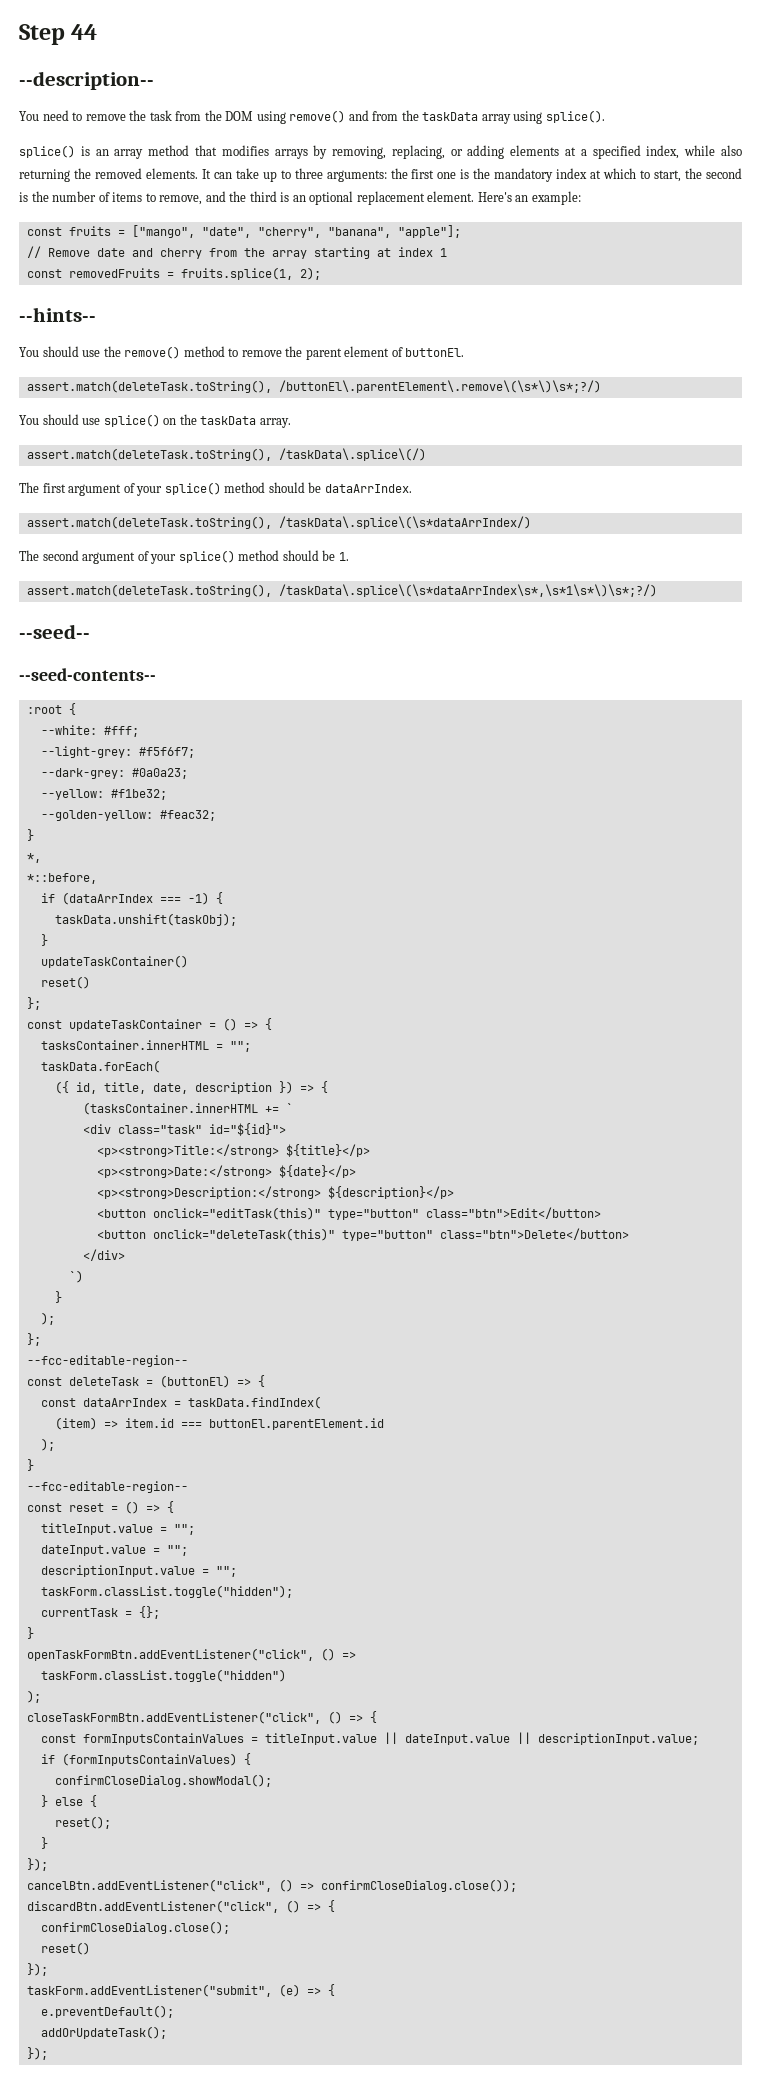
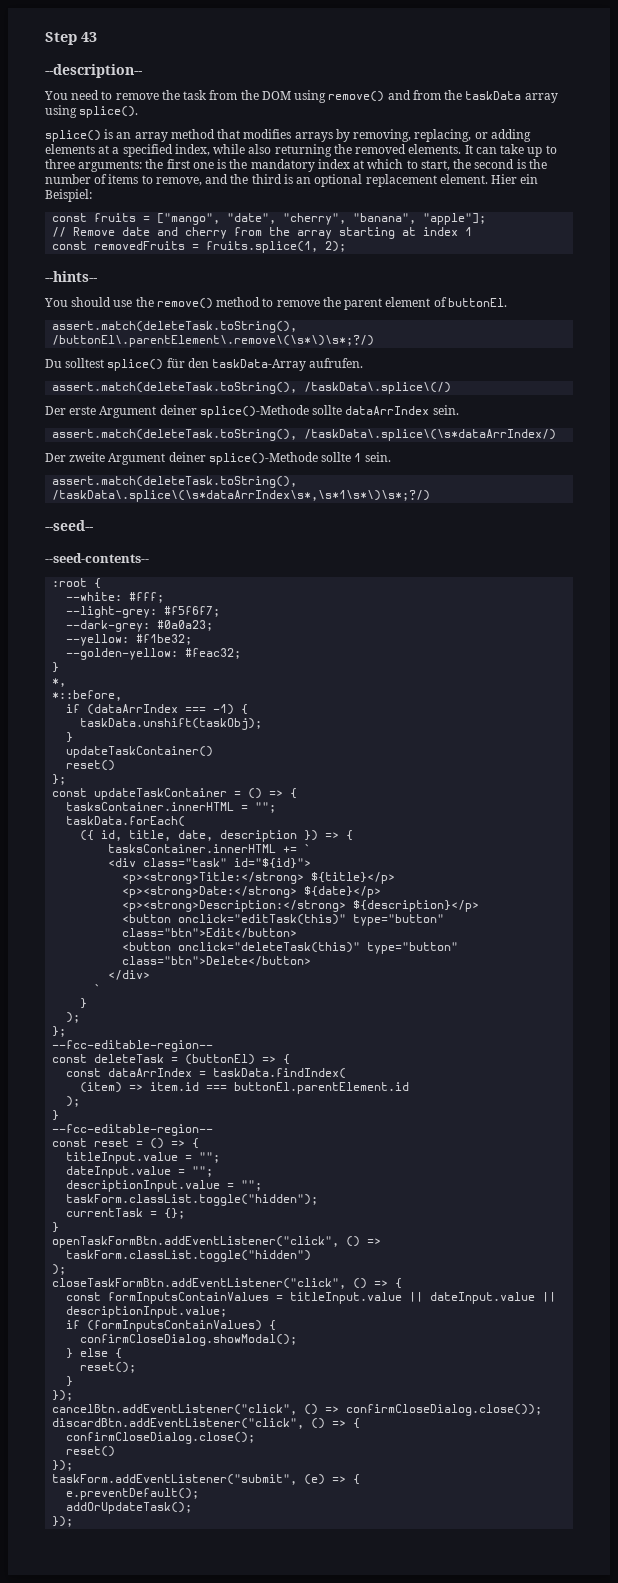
- Step 44
+ Step 43
- Here's an example:
+ Hier ein Beispiel:
- You should use splice() on the taskData array.
+ Du solltest splice() für den taskData-Array aufrufen.
  assert.match(deleteTask.toString(), /taskData\.splice\(/)
- The first argument of your splice() method should be dataArrIndex.
+ Der erste Argument deiner splice()-Methode sollte dataArrIndex sein.
  assert.match(deleteTask.toString(), /taskData\.splice\(\s*dataArrIndex/)
- The second argument of your splice() method should be 1.
+ Der zweite Argument deiner splice()-Methode sollte 1 sein.
- (tasksContainer.innerHTML += `
+ tasksContainer.innerHTML += `
  </div>
- `)
+ `

